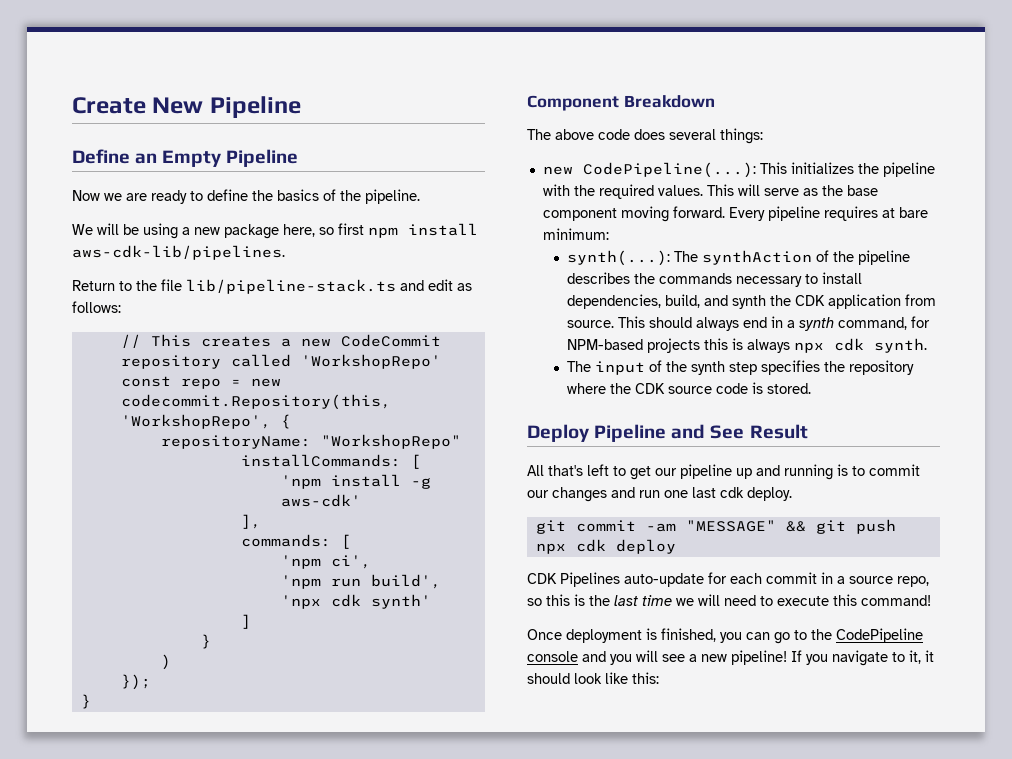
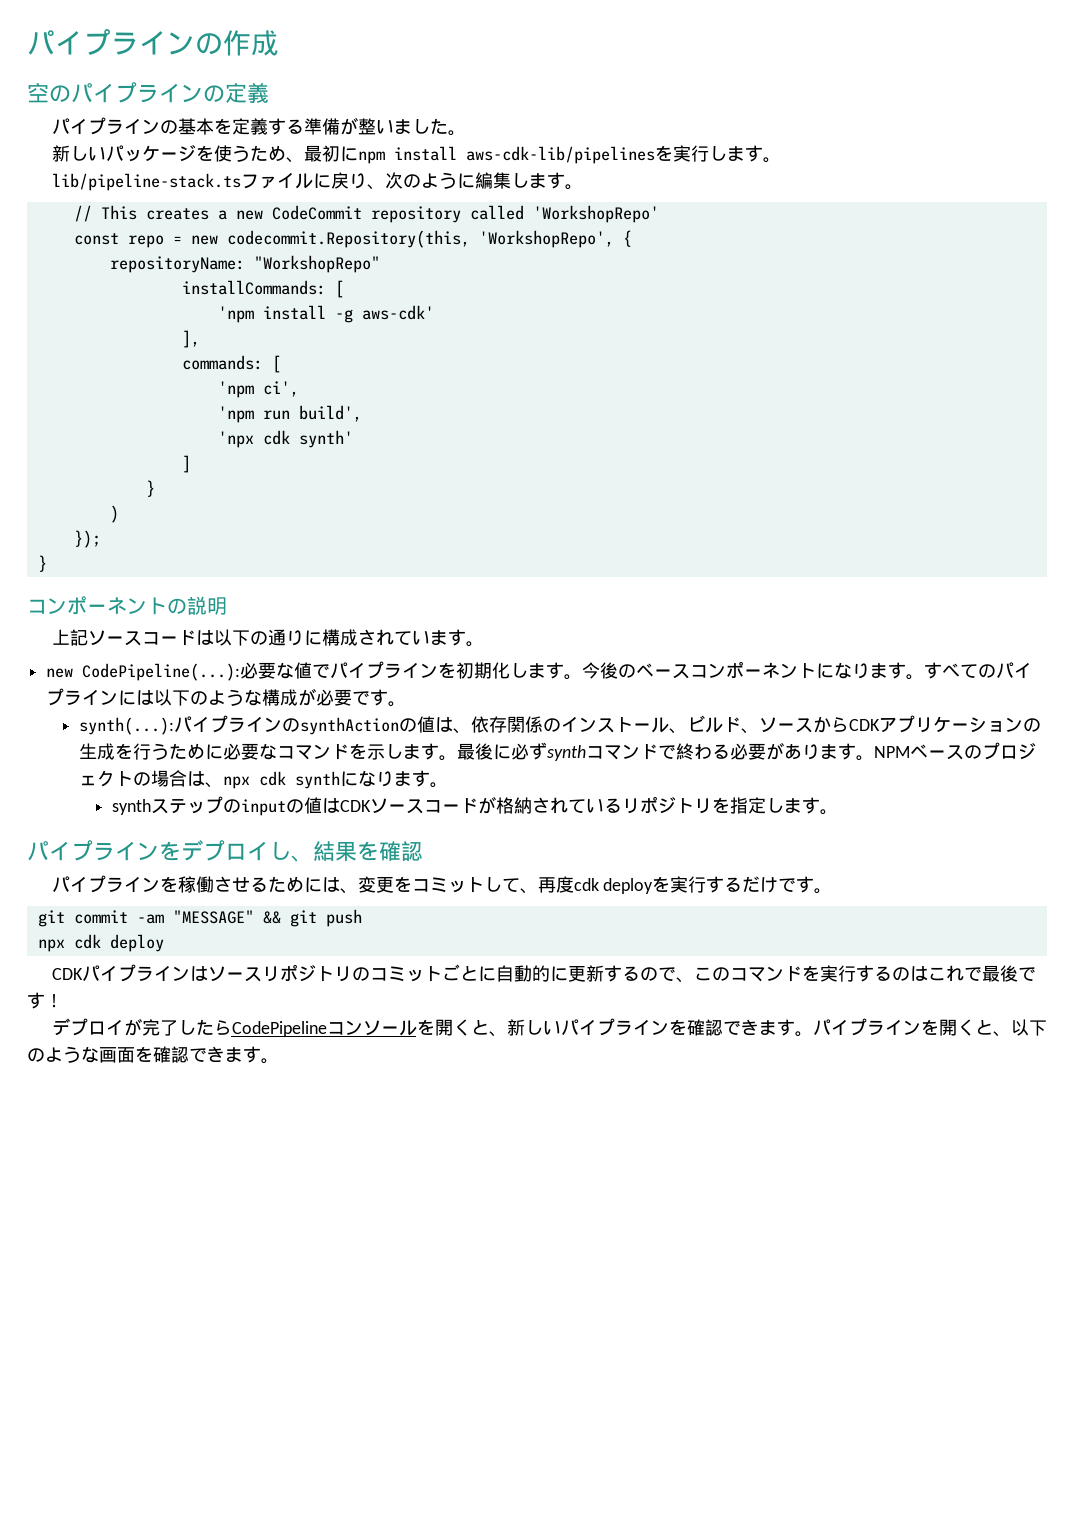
- Create New Pipeline
- Define an Empty Pipeline
- Now we are ready to define the basics of the pipeline.
- We will be using a new package here, so first npm install aws-cdk-lib/pipelines.
- Return to the file lib/pipeline-stack.ts and edit as follows:
+ パイプラインの作成
+ 空のパイプラインの定義
+ パイプラインの基本を定義する準備が整いました。
+ 新しいパッケージを使うため、最初にnpm install aws-cdk-lib/pipelinesを実行します。
+ lib/pipeline-stack.tsファイルに戻り、次のように編集します。
- Component Breakdown
- The above code does several things:
- new CodePipeline(...): This initializes the pipeline with the required values. This will serve as the base component moving forward. Every pipeline requires at bare minimum:
- synth(...): The synthAction of the pipeline describes the commands necessary to install dependencies, build, and synth the CDK application from source. This should always end in a synth command, for NPM-based projects this is always npx cdk synth.
- The input of the synth step specifies the repository where the CDK source code is stored.
- Deploy Pipeline and See Result
- All that's left to get our pipeline up and running is to commit our changes and run one last cdk deploy.
+ コンポーネントの説明
+ 上記ソースコードは以下の通りに構成されています。
+ new CodePipeline(...):必要な値でパイプラインを初期化します。今後のベースコンポーネントになります。すべてのパイプラインには以下のような構成が必要です。
+ synth(...):パイプラインのsynthActionの値は、依存関係のインストール、ビルド、ソースからCDKアプリケーションの生成を行うために必要なコマンドを示します。最後に必ずsynthコマンドで終わる必要があります。NPMベースのプロジェクトの場合は、npx cdk synthになります。
+ synthステップのinputの値はCDKソースコードが格納されているリポジトリを指定します。
+ パイプラインをデプロイし、結果を確認
+ パイプラインを稼働させるためには、変更をコミットして、再度cdk deployを実行するだけです。
- CDK Pipelines auto-update for each commit in a source repo, so this is the last time we will need to execute this command!
- Once deployment is finished, you can go to the CodePipeline console and you will see a new pipeline! If you navigate to it, it should look like this:
+ CDKパイプラインはソースリポジトリのコミットごとに自動的に更新するので、このコマンドを実行するのはこれで最後です！
+ デプロイが完了したらCodePipelineコンソールを開くと、新しいパイプラインを確認できます。パイプラインを開くと、以下のような画面を確認できます。

